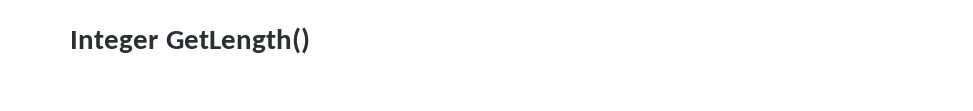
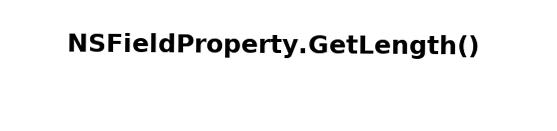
- Integer GetLength()
+ NSFieldProperty.GetLength()

